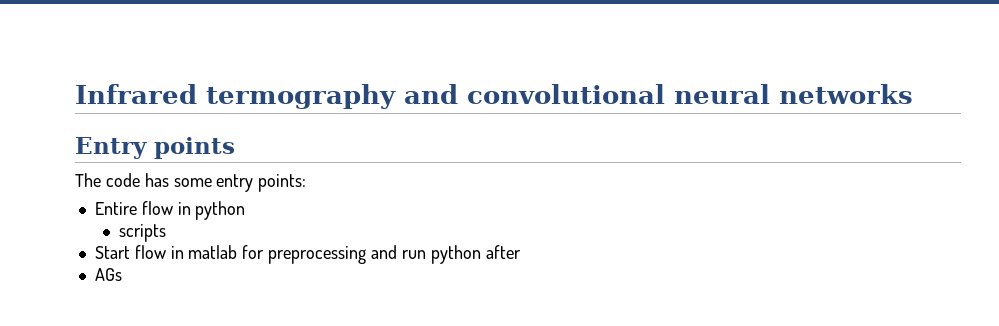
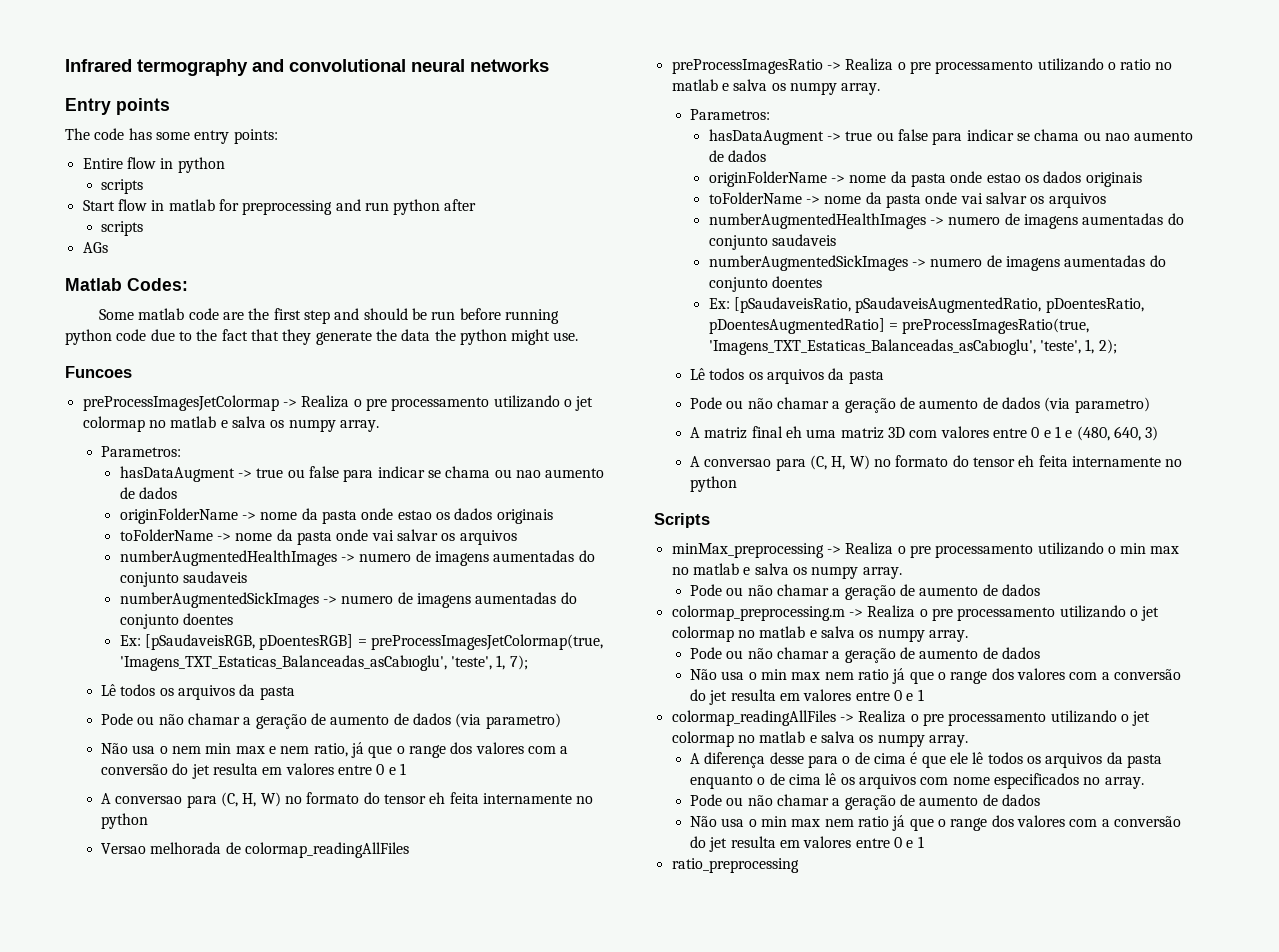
  Start flow in matlab for preprocessing and run python after
+ scripts
+ Matlab Codes:
+ Some matlab code are the first step and should be run before running python code due to the fact that they generate the data the python might use.
+ Funcoes
+ preProcessImagesJetColormap -> Realiza o pre processamento utilizando o jet colormap no matlab e salva os numpy array.
+ Parametros:
+ hasDataAugment -> true ou false para indicar se chama ou nao aumento de dados
+ originFolderName -> nome da pasta onde estao os dados originais
+ toFolderName -> nome da pasta onde vai salvar os arquivos
+ numberAugmentedHealthImages -> numero de imagens aumentadas do conjunto saudaveis
+ numberAugmentedSickImages -> numero de imagens aumentadas do conjunto doentes
+ Ex: [pSaudaveisRGB, pDoentesRGB] = preProcessImagesJetColormap(true, 'Imagens_TXT_Estaticas_Balanceadas_asCabıoglu', 'teste', 1, 7);
+ Lê todos os arquivos da pasta
+ Pode ou não chamar a geração de aumento de dados (via parametro)
+ Não usa o nem min max e nem ratio, já que o range dos valores com a conversão do jet resulta em valores entre 0 e 1
+ A conversao para (C, H, W) no formato do tensor eh feita internamente no python
+ Versao melhorada de colormap_readingAllFiles
+ preProcessImagesRatio -> Realiza o pre processamento utilizando o ratio no matlab e salva os numpy array.
+ Parametros:
+ hasDataAugment -> true ou false para indicar se chama ou nao aumento de dados
+ originFolderName -> nome da pasta onde estao os dados originais
+ toFolderName -> nome da pasta onde vai salvar os arquivos
+ numberAugmentedHealthImages -> numero de imagens aumentadas do conjunto saudaveis
+ numberAugmentedSickImages -> numero de imagens aumentadas do conjunto doentes
+ Ex: [pSaudaveisRatio, pSaudaveisAugmentedRatio, pDoentesRatio, pDoentesAugmentedRatio] = preProcessImagesRatio(true, 'Imagens_TXT_Estaticas_Balanceadas_asCabıoglu', 'teste', 1, 2);
+ Lê todos os arquivos da pasta
+ Pode ou não chamar a geração de aumento de dados (via parametro)
+ A matriz final eh uma matriz 3D com valores entre 0 e 1 e (480, 640, 3)
+ A conversao para (C, H, W) no formato do tensor eh feita internamente no python
+ Scripts
+ minMax_preprocessing -> Realiza o pre processamento utilizando o min max no matlab e salva os numpy array.
+ Pode ou não chamar a geração de aumento de dados
+ colormap_preprocessing.m -> Realiza o pre processamento utilizando o jet colormap no matlab e salva os numpy array.
+ Pode ou não chamar a geração de aumento de dados
+ Não usa o min max nem ratio já que o range dos valores com a conversão do jet resulta em valores entre 0 e 1
+ colormap_readingAllFiles -> Realiza o pre processamento utilizando o jet colormap no matlab e salva os numpy array.
+ A diferença desse para o de cima é que ele lê todos os arquivos da pasta enquanto o de cima lê os arquivos com nome especificados no array.
+ Pode ou não chamar a geração de aumento de dados
+ Não usa o min max nem ratio já que o range dos valores com a conversão do jet resulta em valores entre 0 e 1
+ ratio_preprocessing

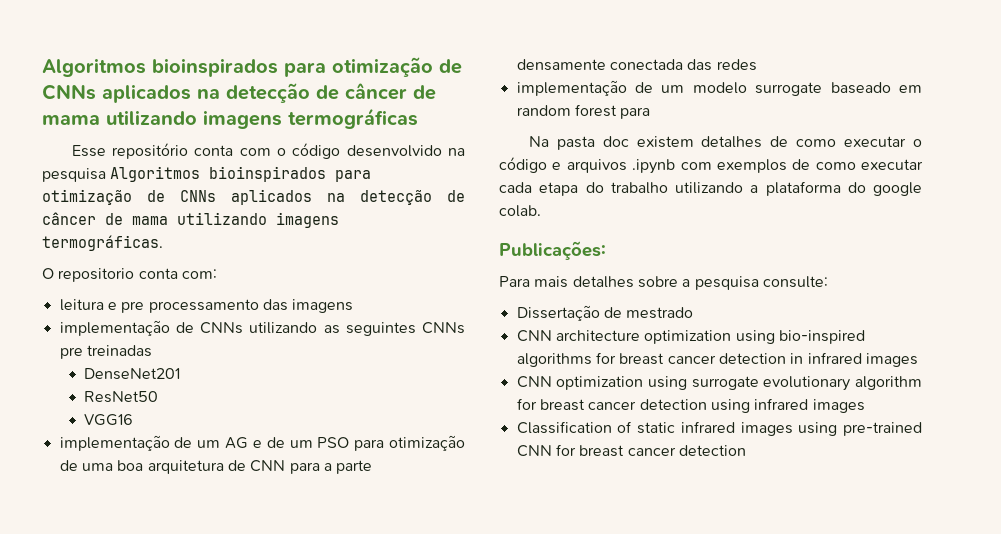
- Infrared termography and convolutional neural networks
- Entry points
- The code has some entry points:
- Entire flow in python
- scripts
- Start flow in matlab for preprocessing and run python after
- scripts
- AGs
- Matlab Codes:
- Some matlab code are the first step and should be run before running python code due to the fact that they generate the data the python might use.
- Funcoes
- preProcessImagesJetColormap -> Realiza o pre processamento utilizando o jet colormap no matlab e salva os numpy array.
- Parametros:
- hasDataAugment -> true ou false para indicar se chama ou nao aumento de dados
- originFolderName -> nome da pasta onde estao os dados originais
- toFolderName -> nome da pasta onde vai salvar os arquivos
- numberAugmentedHealthImages -> numero de imagens aumentadas do conjunto saudaveis
- numberAugmentedSickImages -> numero de imagens aumentadas do conjunto doentes
- Ex: [pSaudaveisRGB, pDoentesRGB] = preProcessImagesJetColormap(true, 'Imagens_TXT_Estaticas_Balanceadas_asCabıoglu', 'teste', 1, 7);
- Lê todos os arquivos da pasta
- Pode ou não chamar a geração de aumento de dados (via parametro)
- Não usa o nem min max e nem ratio, já que o range dos valores com a conversão do jet resulta em valores entre 0 e 1
- A conversao para (C, H, W) no formato do tensor eh feita internamente no python
- Versao melhorada de colormap_readingAllFiles
- preProcessImagesRatio -> Realiza o pre processamento utilizando o ratio no matlab e salva os numpy array.
- Parametros:
- hasDataAugment -> true ou false para indicar se chama ou nao aumento de dados
- originFolderName -> nome da pasta onde estao os dados originais
- toFolderName -> nome da pasta onde vai salvar os arquivos
- numberAugmentedHealthImages -> numero de imagens aumentadas do conjunto saudaveis
- numberAugmentedSickImages -> numero de imagens aumentadas do conjunto doentes
- Ex: [pSaudaveisRatio, pSaudaveisAugmentedRatio, pDoentesRatio, pDoentesAugmentedRatio] = preProcessImagesRatio(true, 'Imagens_TXT_Estaticas_Balanceadas_asCabıoglu', 'teste', 1, 2);
- Lê todos os arquivos da pasta
- Pode ou não chamar a geração de aumento de dados (via parametro)
- A matriz final eh uma matriz 3D com valores entre 0 e 1 e (480, 640, 3)
- A conversao para (C, H, W) no formato do tensor eh feita internamente no python
- Scripts
- minMax_preprocessing -> Realiza o pre processamento utilizando o min max no matlab e salva os numpy array.
- Pode ou não chamar a geração de aumento de dados
- colormap_preprocessing.m -> Realiza o pre processamento utilizando o jet colormap no matlab e salva os numpy array.
- Pode ou não chamar a geração de aumento de dados
- Não usa o min max nem ratio já que o range dos valores com a conversão do jet resulta em valores entre 0 e 1
- colormap_readingAllFiles -> Realiza o pre processamento utilizando o jet colormap no matlab e salva os numpy array.
- A diferença desse para o de cima é que ele lê todos os arquivos da pasta enquanto o de cima lê os arquivos com nome especificados no array.
- Pode ou não chamar a geração de aumento de dados
- Não usa o min max nem ratio já que o range dos valores com a conversão do jet resulta em valores entre 0 e 1
- ratio_preprocessing
+ Algoritmos bioinspirados para otimização de CNNs aplicados na detecção de câncer de mama utilizando imagens termográficas
+ Esse repositório conta com o código desenvolvido na pesquisa Algoritmos bioinspirados para otimização de CNNs aplicados na detecção de câncer de mama utilizando imagens termográficas.
+ O repositorio conta com:
+ leitura e pre processamento das imagens
+ implementação de CNNs utilizando as seguintes CNNs pre treinadas
+ DenseNet201
+ ResNet50
+ VGG16
+ implementação de um AG e de um PSO para otimização de uma boa arquitetura de CNN para a parte densamente conectada das redes
+ implementação de um modelo surrogate baseado em random forest para
+ Na pasta doc existem detalhes de como executar o código e arquivos .ipynb com exemplos de como executar cada etapa do trabalho utilizando a plataforma do google colab.
+ Publicações:
+ Para mais detalhes sobre a pesquisa consulte:
+ Dissertação de mestrado
+ CNN architecture optimization using bio-inspired algorithms for breast cancer detection in infrared images
+ CNN optimization using surrogate evolutionary algorithm for breast cancer detection using infrared images
+ Classification of static infrared images using pre-trained CNN for breast cancer detection

